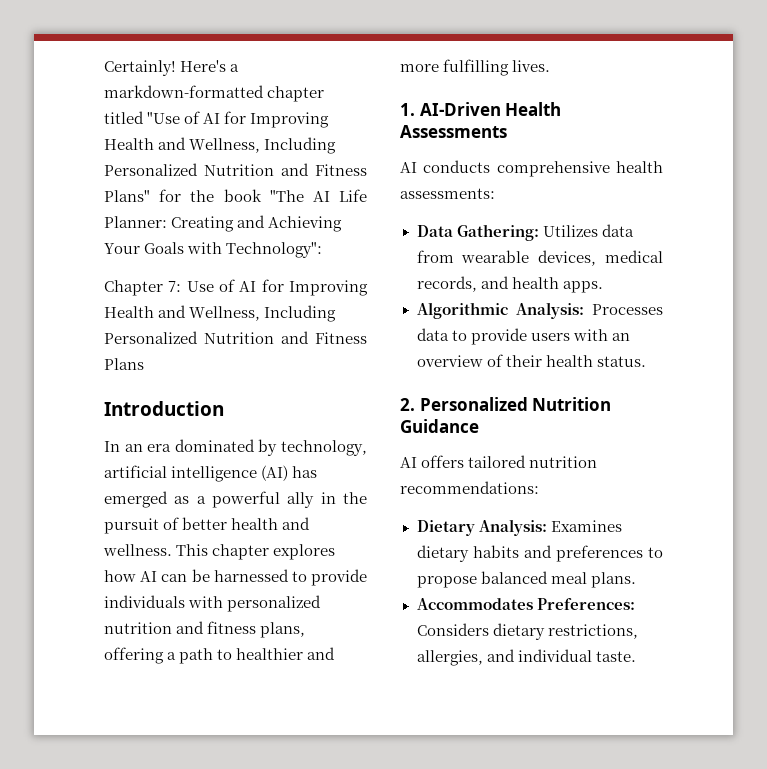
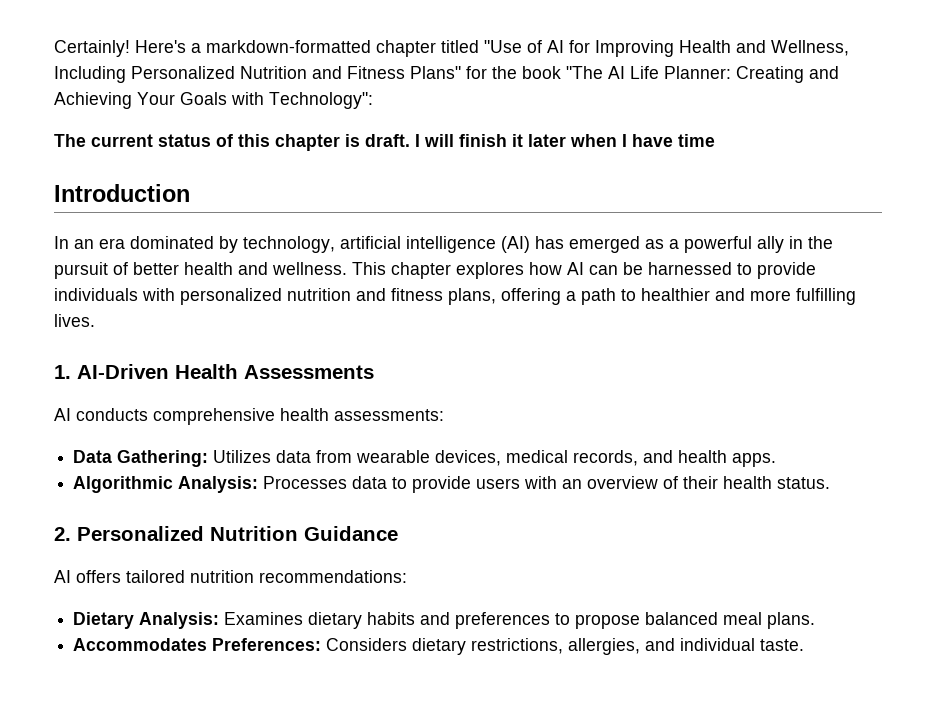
- Chapter 7: Use of AI for Improving Health and Wellness, Including Personalized Nutrition and Fitness Plans
+ The current status of this chapter is draft. I will finish it later when I have time

